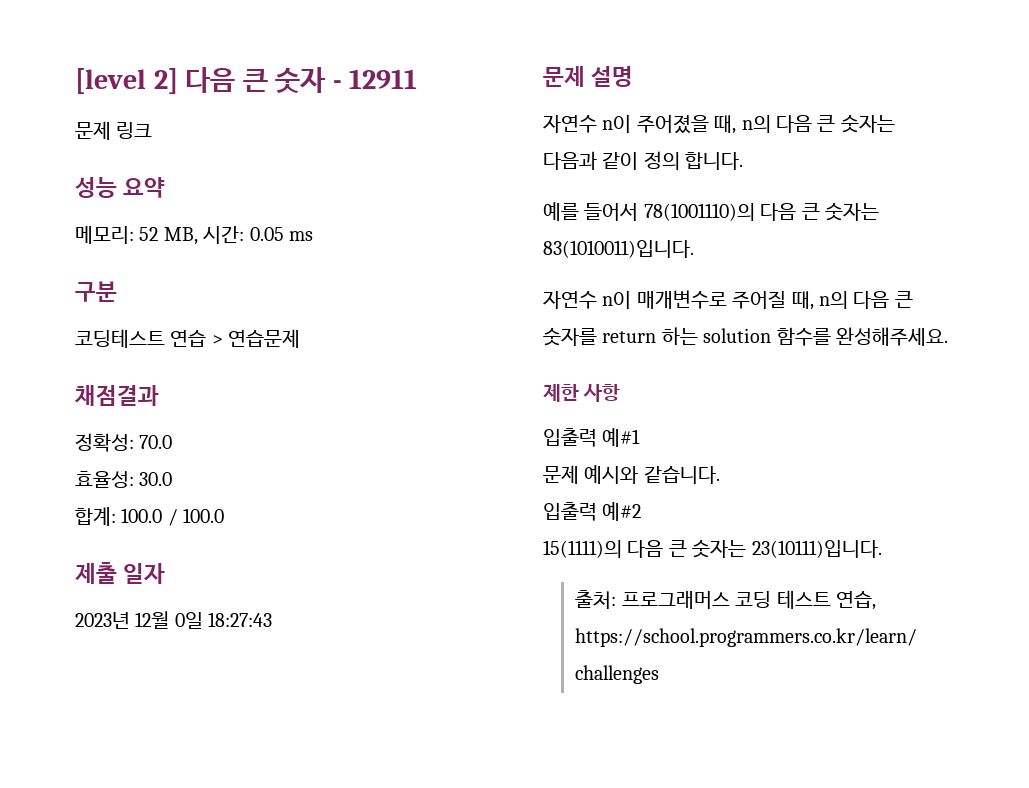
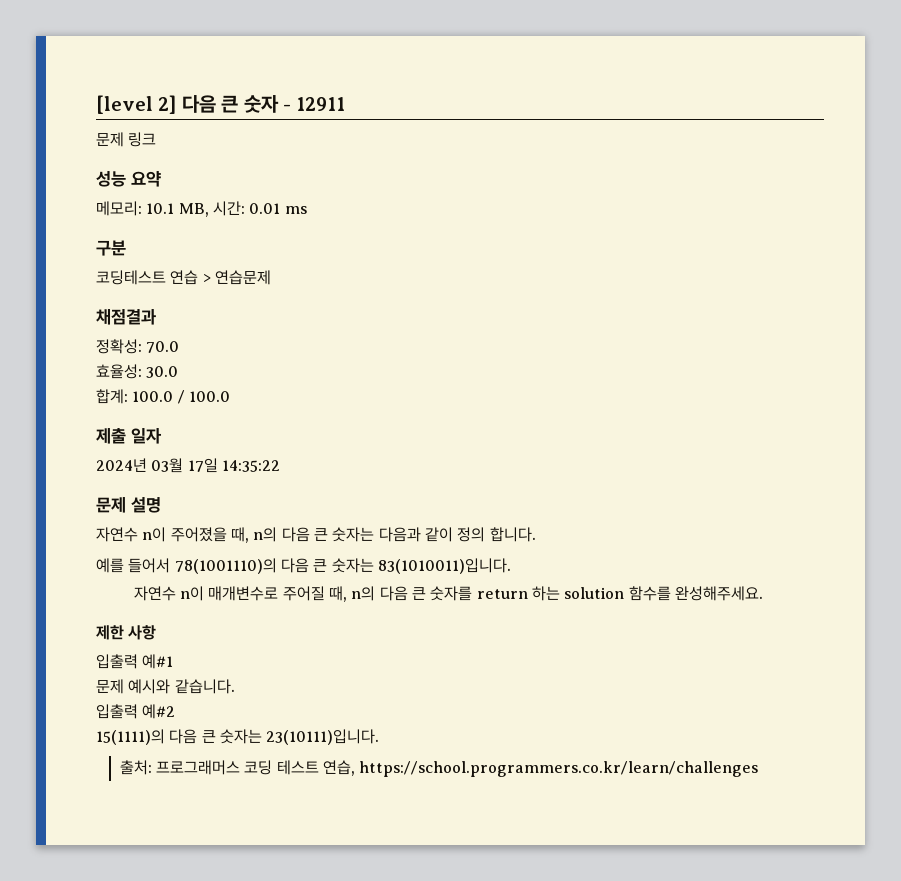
- 메모리: 52 MB, 시간: 0.05 ms
+ 메모리: 10.1 MB, 시간: 0.01 ms
- 2023년 12월 0일 18:27:43
+ 2024년 03월 17일 14:35:22

